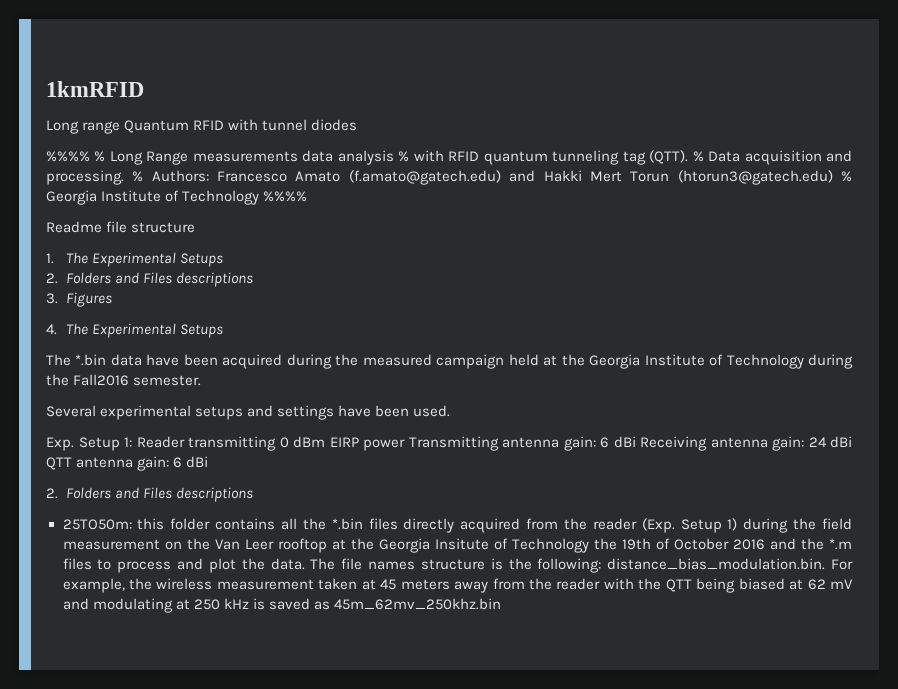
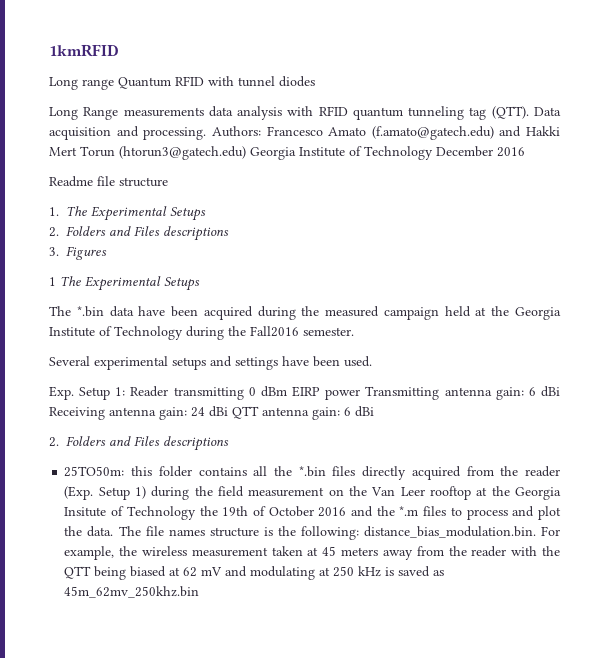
- %%%% % Long Range measurements data analysis % with RFID quantum tunneling tag (QTT).
+ Long Range measurements data analysis with RFID quantum tunneling tag (QTT).
- % Data acquisition and processing.
+ Data acquisition and processing.
- % Authors: Francesco Amato (f.amato@gatech.edu) and Hakki Mert Torun (htorun3@gatech.edu) % Georgia Institute of Technology %%%%
+ Authors: Francesco Amato (f.amato@gatech.edu) and Hakki Mert Torun (htorun3@gatech.edu) Georgia Institute of Technology December 2016
- 4. The Experimental Setups
+ 1 The Experimental Setups

